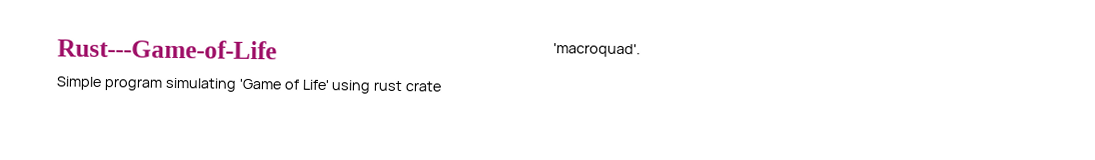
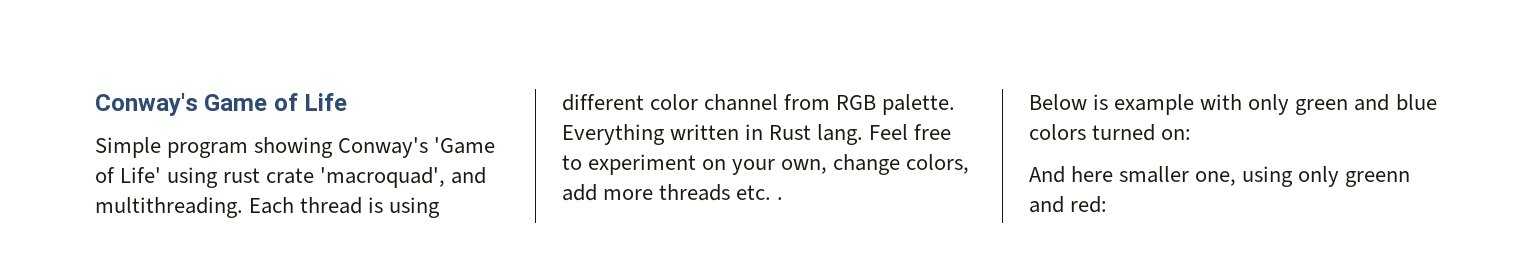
- Rust---Game-of-Life
+ Conway's Game of Life
- Simple program simulating 'Game of Life' using rust crate 'macroquad'.
+ Simple program showing Conway's 'Game of Life' using rust crate 'macroquad', and multithreading. Each thread is using different color channel from RGB palette. Everything written in Rust lang. Feel free to experiment on your own, change colors, add more threads etc. .
+ Below is example with only green and blue colors turned on:
+ And here smaller one, using only greenn and red:

